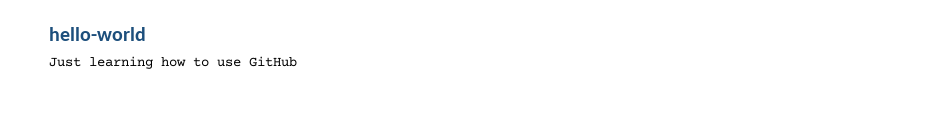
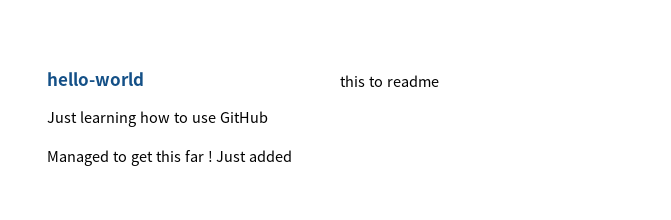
+ Managed to get this far ! Just added this to readme

